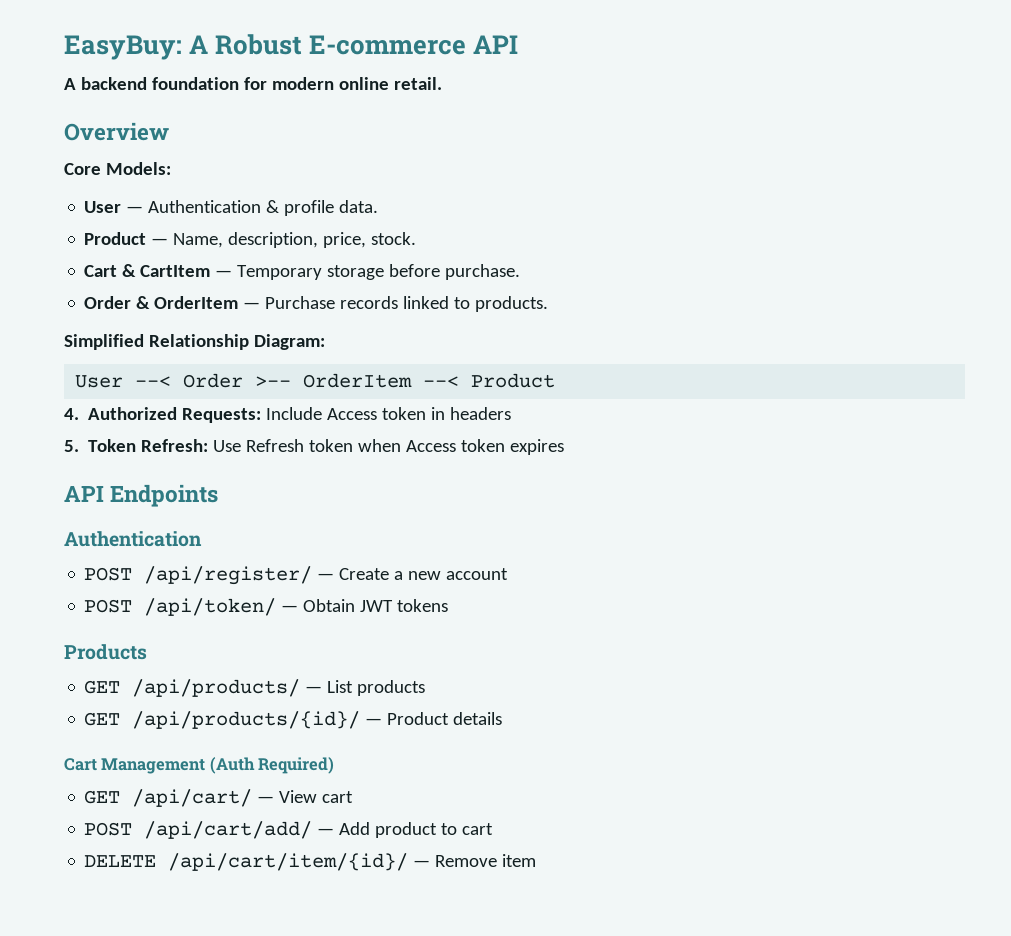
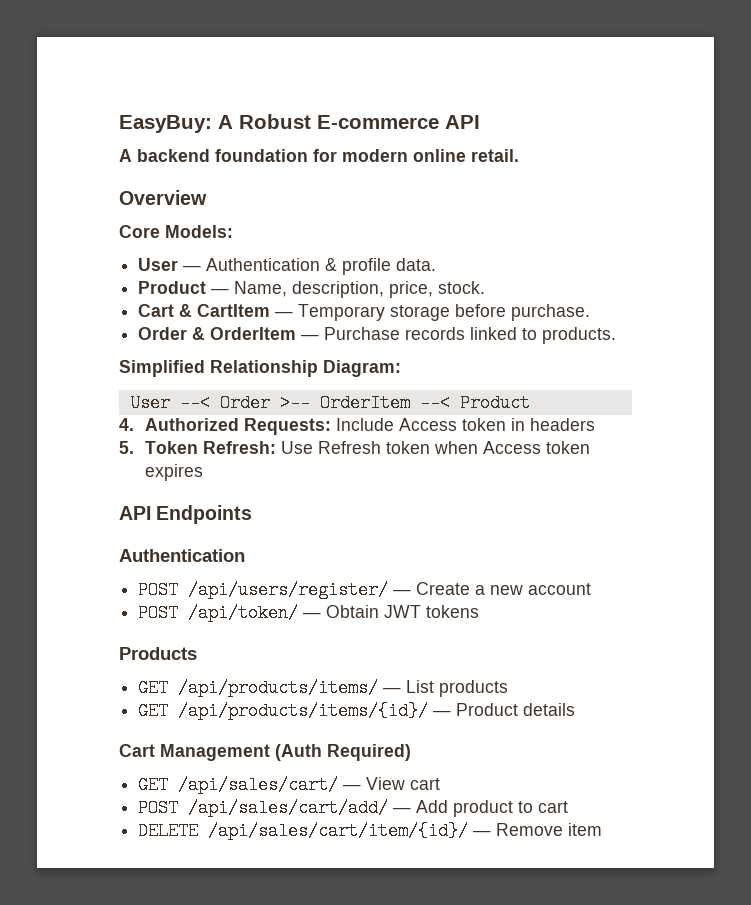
- POST /api/register/ — Create a new account
+ POST /api/users/register/ — Create a new account
- GET /api/products/ — List products
+ GET /api/products/items/ — List products
- GET /api/products/{id}/ — Product details
+ GET /api/products/items/{id}/ — Product details
- GET /api/cart/ — View cart
+ GET /api/sales/cart/ — View cart
- POST /api/cart/add/ — Add product to cart
+ POST /api/sales/cart/add/ — Add product to cart
- DELETE /api/cart/item/{id}/ — Remove item
+ DELETE /api/sales/cart/item/{id}/ — Remove item

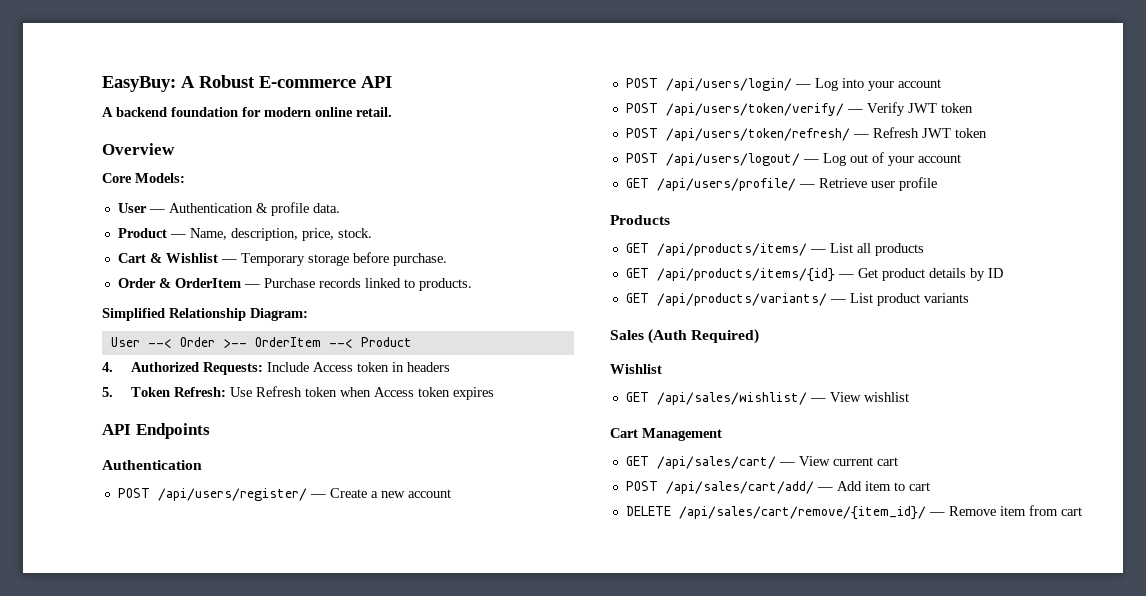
- Cart & CartItem — Temporary storage before purchase.
+ Cart & Wishlist — Temporary storage before purchase.
- POST /api/token/ — Obtain JWT tokens
+ POST /api/users/login/ — Log into your account
+ POST /api/users/token/verify/ — Verify JWT token
+ POST /api/users/token/refresh/ — Refresh JWT token
+ POST /api/users/logout/ — Log out of your account
+ GET /api/users/profile/ — Retrieve user profile
- GET /api/products/items/ — List products
+ GET /api/products/items/ — List all products
- GET /api/products/items/{id}/ — Product details
+ GET /api/products/items/{id} — Get product details by ID
+ GET /api/products/variants/ — List product variants
+ Sales (Auth Required)
+ Wishlist
+ GET /api/sales/wishlist/ — View wishlist
- Cart Management (Auth Required)
+ Cart Management
- GET /api/sales/cart/ — View cart
+ GET /api/sales/cart/ — View current cart
- POST /api/sales/cart/add/ — Add product to cart
+ POST /api/sales/cart/add/ — Add item to cart
- DELETE /api/sales/cart/item/{id}/ — Remove item
+ DELETE /api/sales/cart/remove/{item_id}/ — Remove item from cart

